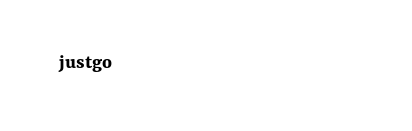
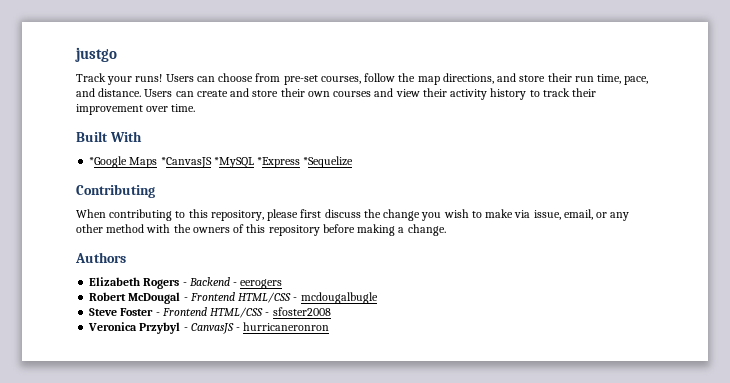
+ Track your runs! Users can choose from pre-set courses, follow the map directions, and store their run time, pace, and distance. Users can create and store their own courses and view their activity history to track their improvement over time.
+ Built With
+ *Google Maps *CanvasJS *MySQL *Express *Sequelize
+ Contributing
+ When contributing to this repository, please first discuss the change you wish to make via issue, email, or any other method with the owners of this repository before making a change.
+ Authors
+ Elizabeth Rogers - Backend - eerogers
+ Robert McDougal - Frontend HTML/CSS - mcdougalbugle
+ Steve Foster - Frontend HTML/CSS - sfoster2008
+ Veronica Przybyl - CanvasJS - hurricaneronron

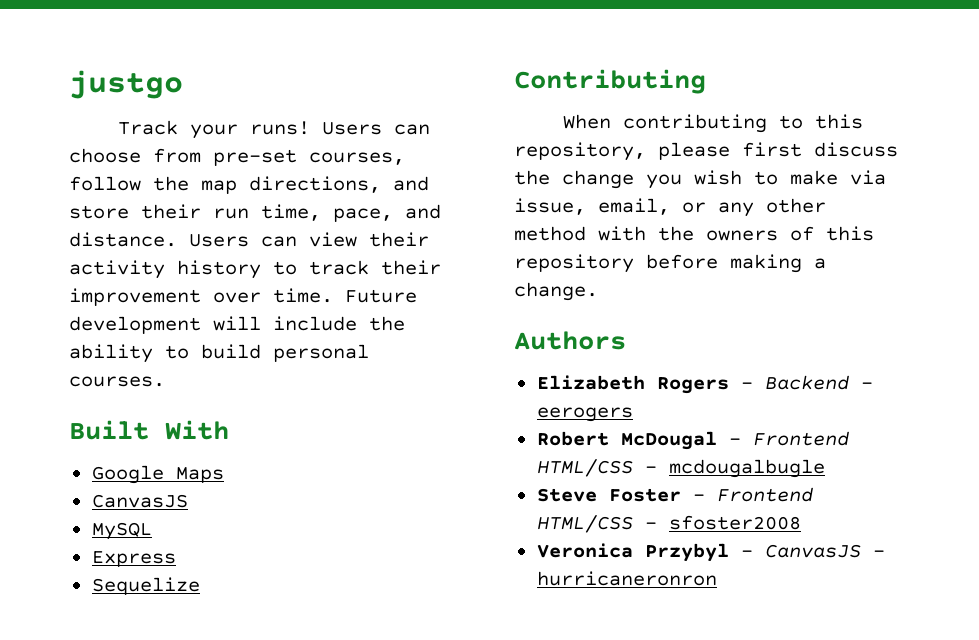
- Users can create and store their own courses and view their activity history to track their improvement over time.
+ Users can view their activity history to track their improvement over time. Future development will include the ability to build personal courses.
- *Google Maps *CanvasJS *MySQL *Express *Sequelize
+ Google Maps
+ CanvasJS
+ MySQL
+ Express
+ Sequelize

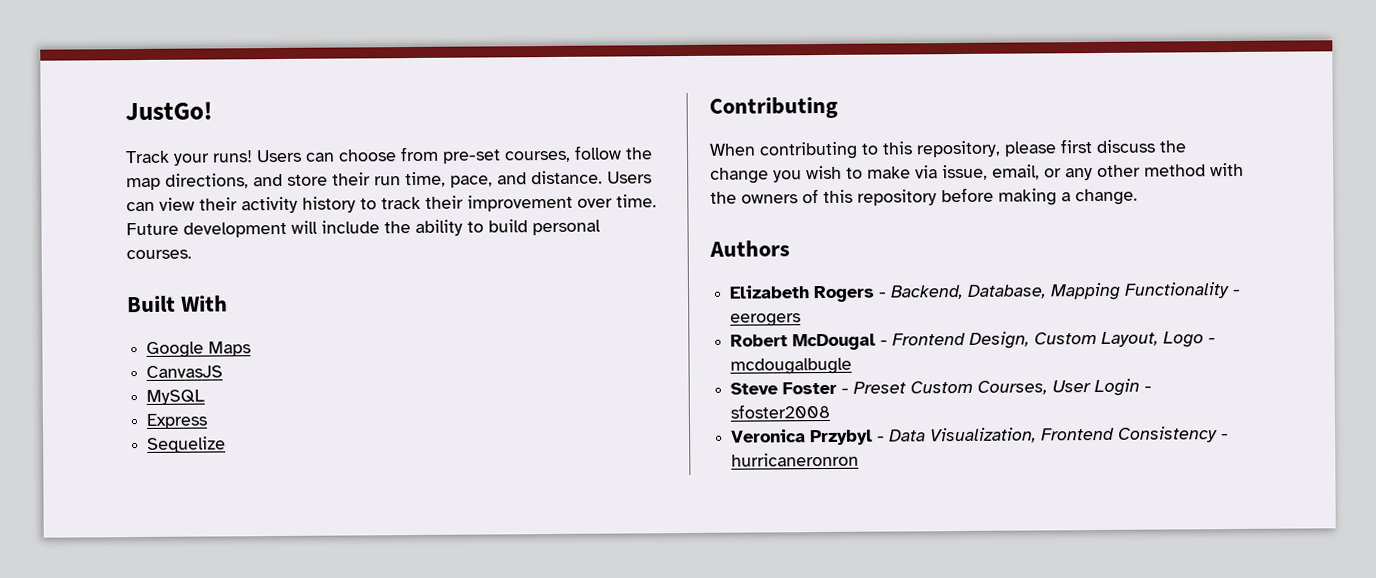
- justgo
+ JustGo!
- Elizabeth Rogers - Backend - eerogers
+ Elizabeth Rogers - Backend, Database, Mapping Functionality - eerogers
- Robert McDougal - Frontend HTML/CSS - mcdougalbugle
+ Robert McDougal - Frontend Design, Custom Layout, Logo - mcdougalbugle
- Steve Foster - Frontend HTML/CSS - sfoster2008
+ Steve Foster - Preset Custom Courses, User Login - sfoster2008
- Veronica Przybyl - CanvasJS - hurricaneronron
+ Veronica Przybyl - Data Visualization, Frontend Consistency - hurricaneronron

